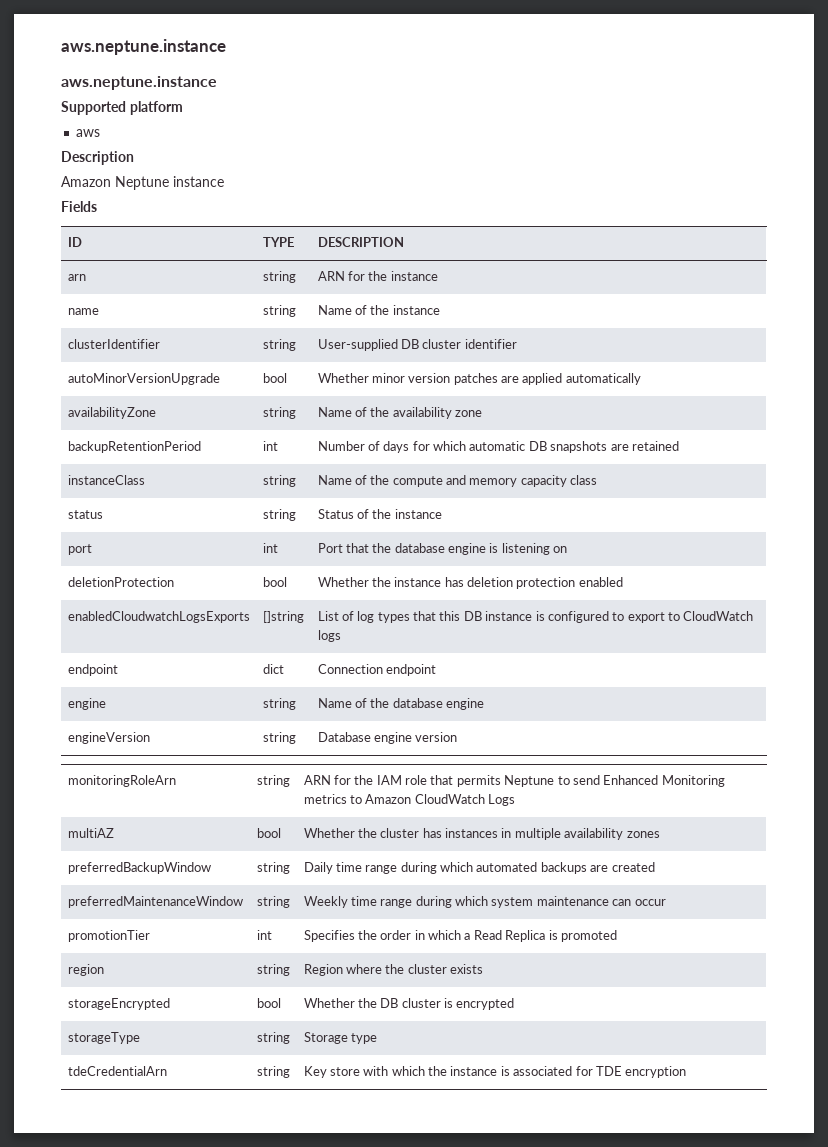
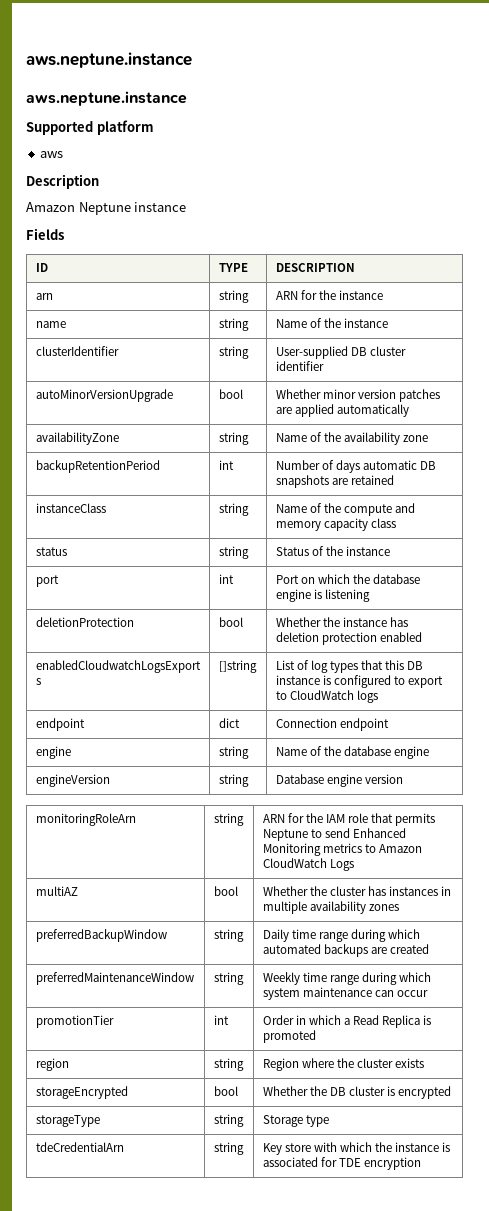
- backupRetentionPeriod | int | Number of days for which automatic DB snapshots are retained
+ backupRetentionPeriod | int | Number of days automatic DB snapshots are retained
- port | int | Port that the database engine is listening on
+ port | int | Port on which the database engine is listening
- promotionTier | int | Specifies the order in which a Read Replica is promoted
+ promotionTier | int | Order in which a Read Replica is promoted

